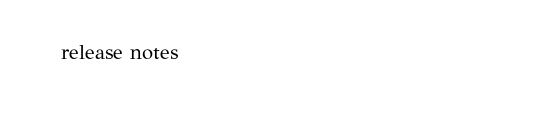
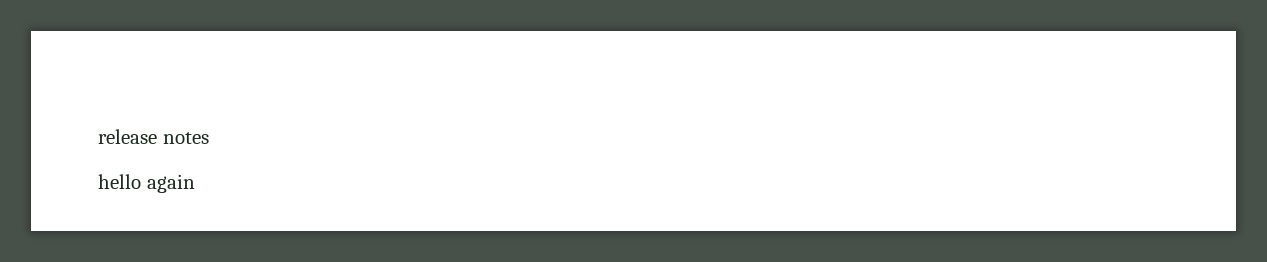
+ hello again

